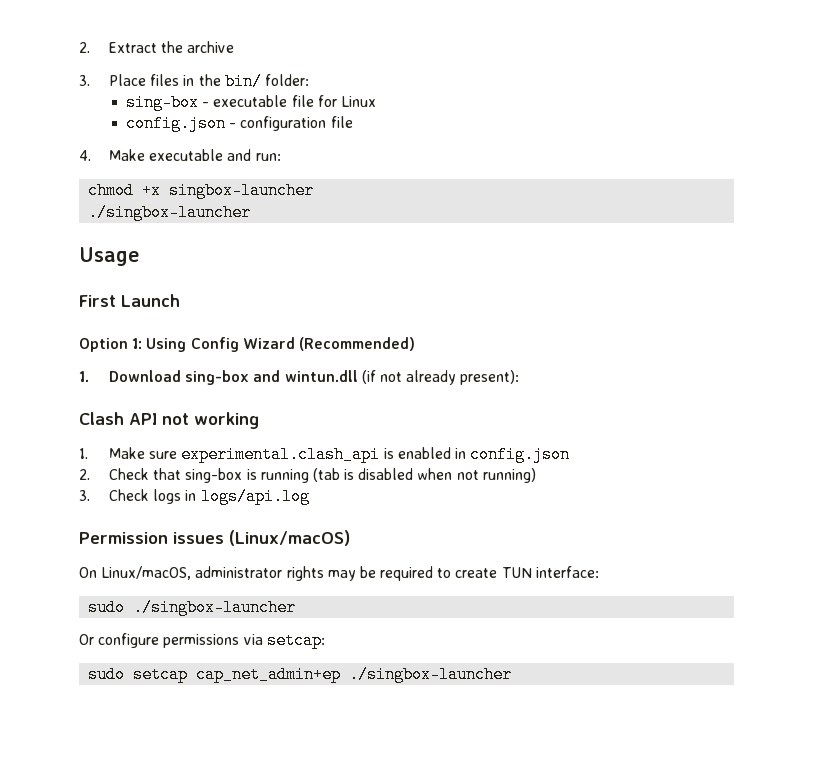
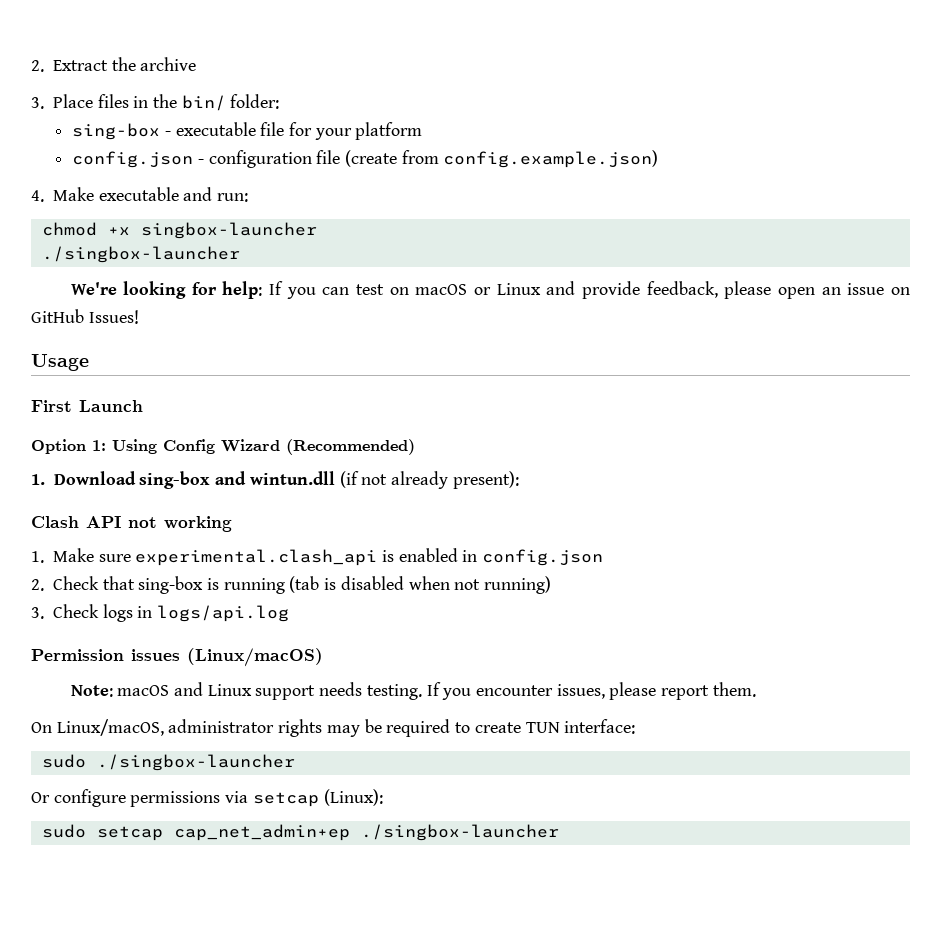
- sing-box - executable file for Linux
+ sing-box - executable file for your platform
- config.json - configuration file
+ config.json - configuration file (create from config.example.json)
+ We're looking for help: If you can test on macOS or Linux and provide feedback, please open an issue on GitHub Issues!
+ Note: macOS and Linux support needs testing. If you encounter issues, please report them.
- Or configure permissions via setcap:
+ Or configure permissions via setcap (Linux):

